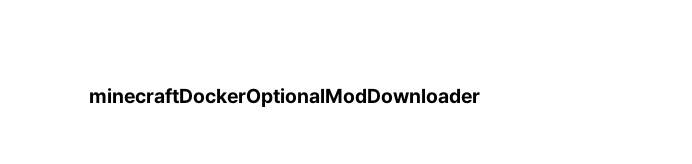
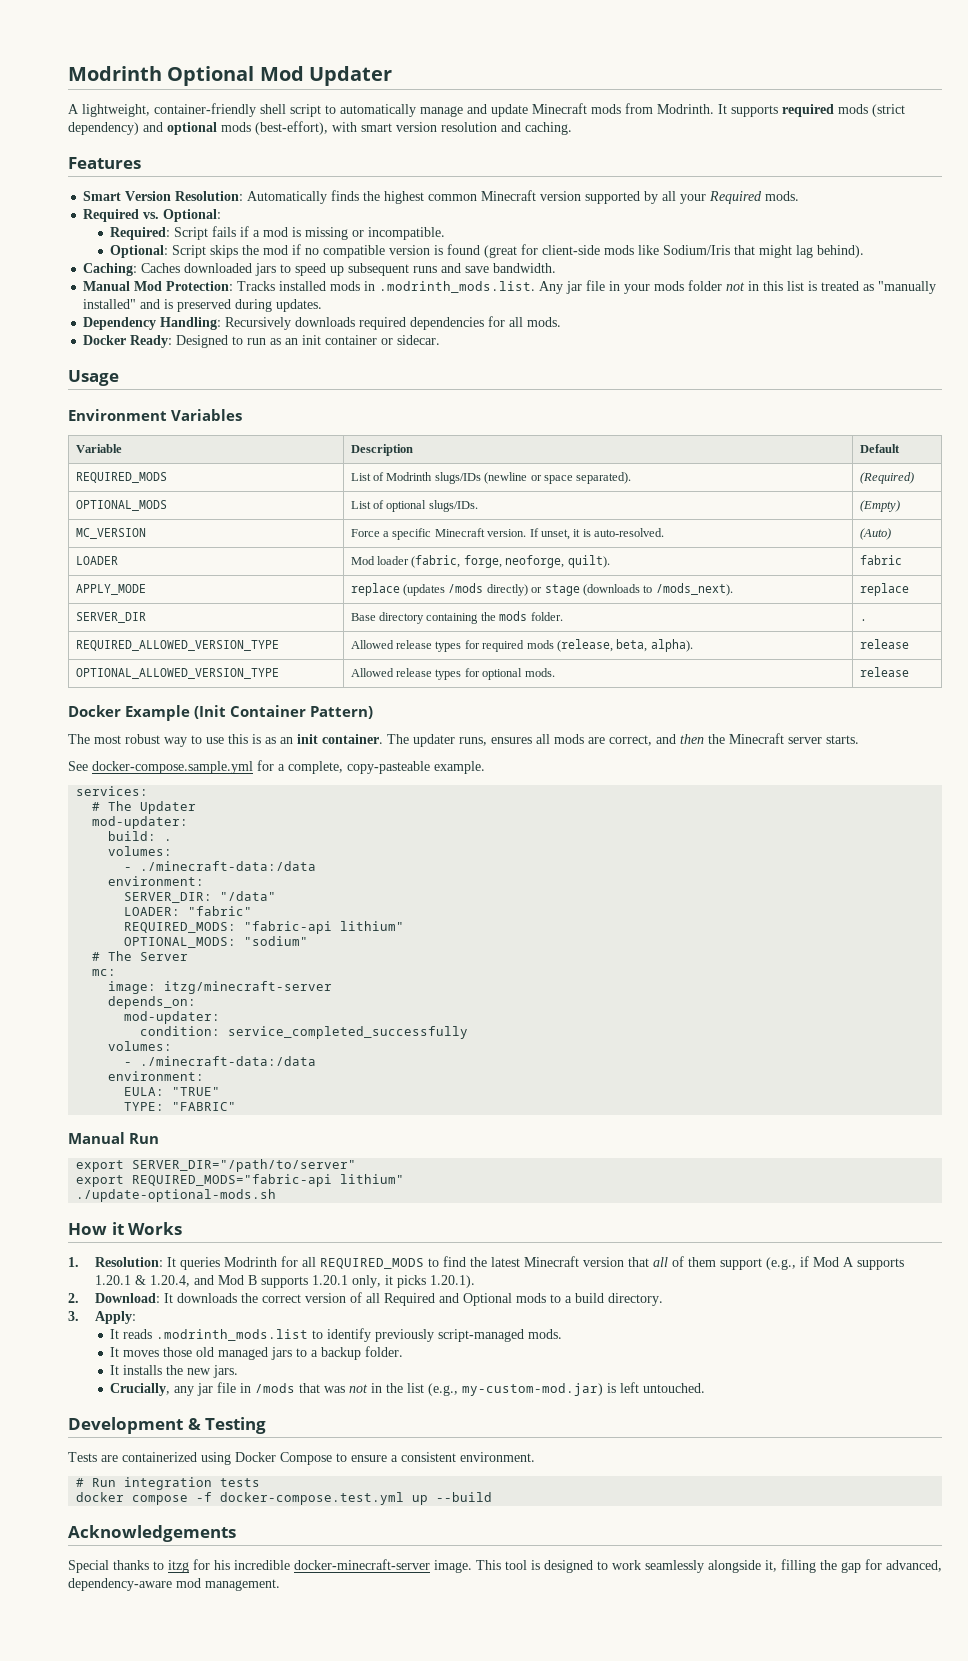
- minecraftDockerOptionalModDownloader
+ Modrinth Optional Mod Updater
+ A lightweight, container-friendly shell script to automatically manage and update Minecraft mods from Modrinth. It supports required mods (strict dependency) and optional mods (best-effort), with smart version resolution and caching.
+ Features
+ Smart Version Resolution: Automatically finds the highest common Minecraft version supported by all your Required mods.
+ Required vs. Optional:
+ Required: Script fails if a mod is missing or incompatible.
+ Optional: Script skips the mod if no compatible version is found (great for client-side mods like Sodium/Iris that might lag behind).
+ Caching: Caches downloaded jars to speed up subsequent runs and save bandwidth.
+ Manual Mod Protection: Tracks installed mods in .modrinth_mods.list. Any jar file in your mods folder not in this list is treated as "manually installed" and is preserved during updates.
+ Dependency Handling: Recursively downloads required dependencies for all mods.
+ Docker Ready: Designed to run as an init container or sidecar.
+ Usage
+ Environment Variables
+ Variable | Description | Default
+ REQUIRED_MODS | List of Modrinth slugs/IDs (newline or space separated). | (Required)
+ OPTIONAL_MODS | List of optional slugs/IDs. | (Empty)
+ MC_VERSION | Force a specific Minecraft version. If unset, it is auto-resolved. | (Auto)
+ LOADER | Mod loader (fabric, forge, neoforge, quilt). | fabric
+ APPLY_MODE | replace (updates /mods directly) or stage (downloads to /mods_next). | replace
+ SERVER_DIR | Base directory containing the mods folder. | .
+ REQUIRED_ALLOWED_VERSION_TYPE | Allowed release types for required mods (release, beta, alpha). | release
+ OPTIONAL_ALLOWED_VERSION_TYPE | Allowed release types for optional mods. | release
+ Docker Example (Init Container Pattern)
+ The most robust way to use this is as an init container. The updater runs, ensures all mods are correct, and then the Minecraft server starts.
+ See docker-compose.sample.yml for a complete, copy-pasteable example.
+ services:
+ # The Updater
+ mod-updater:
+ build: .
+ volumes:
+ - ./minecraft-data:/data
+ environment:
+ SERVER_DIR: "/data"
+ LOADER: "fabric"
+ REQUIRED_MODS: "fabric-api lithium"
+ OPTIONAL_MODS: "sodium"
+ # The Server
+ mc:
+ image: itzg/minecraft-server
+ depends_on:
+ mod-updater:
+ condition: service_completed_successfully
+ volumes:
+ - ./minecraft-data:/data
+ environment:
+ EULA: "TRUE"
+ TYPE: "FABRIC"
+ Manual Run
+ export SERVER_DIR="/path/to/server"
+ export REQUIRED_MODS="fabric-api lithium"
+ ./update-optional-mods.sh
+ How it Works
+ 1. Resolution: It queries Modrinth for all REQUIRED_MODS to find the latest Minecraft version that all of them support (e.g., if Mod A supports 1.20.1 & 1.20.4, and Mod B supports 1.20.1 only, it picks 1.20.1).
+ 2. Download: It downloads the correct version of all Required and Optional mods to a build directory.
+ 3. Apply:
+ It reads .modrinth_mods.list to identify previously script-managed mods.
+ It moves those old managed jars to a backup folder.
+ It installs the new jars.
+ Crucially, any jar file in /mods that was not in the list (e.g., my-custom-mod.jar) is left untouched.
+ Development & Testing
+ Tests are containerized using Docker Compose to ensure a consistent environment.
+ # Run integration tests
+ docker compose -f docker-compose.test.yml up --build
+ Acknowledgements
+ Special thanks to itzg for his incredible docker-minecraft-server image. This tool is designed to work seamlessly alongside it, filling the gap for advanced, dependency-aware mod management.

